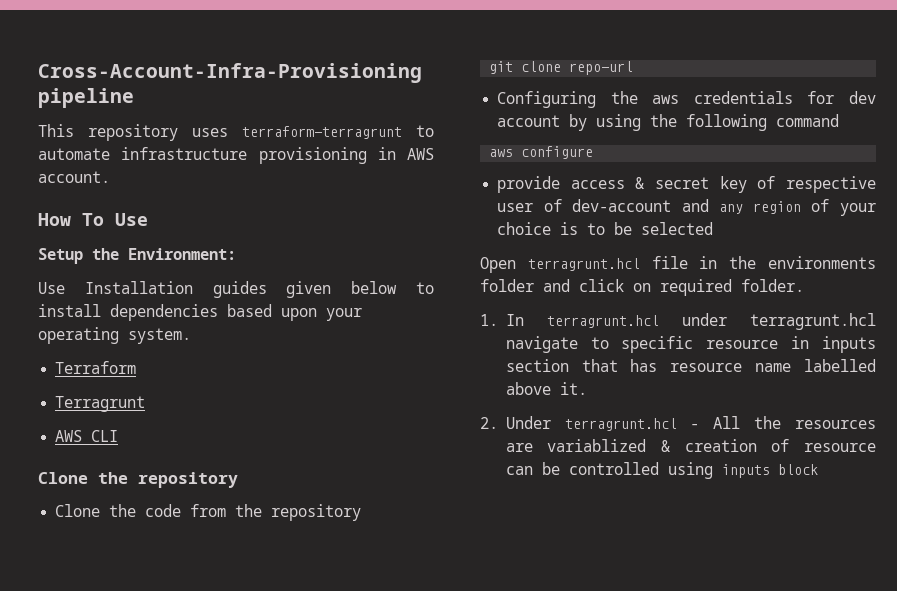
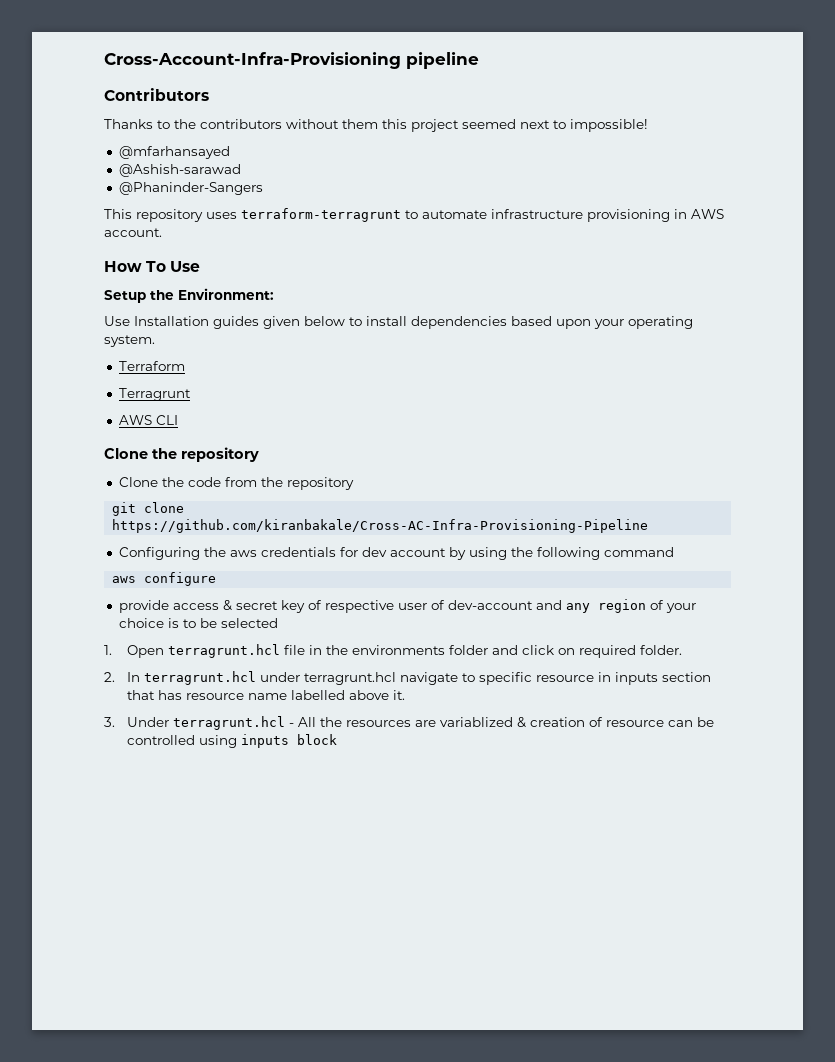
+ Contributors
+ Thanks to the contributors without them this project seemed next to impossible!
+ @mfarhansayed
+ @Ashish-sarawad
+ @Phaninder-Sangers
- git clone repo-url
+ git clone https://github.com/kiranbakale/Cross-AC-Infra-Provisioning-Pipeline
- Open terragrunt.hcl file in the environments folder and click on required folder.
+ 1. Open terragrunt.hcl file in the environments folder and click on required folder.
- 1. In terragrunt.hcl under terragrunt.hcl navigate to specific resource in inputs section that has resource name labelled above it.
+ 2. In terragrunt.hcl under terragrunt.hcl navigate to specific resource in inputs section that has resource name labelled above it.
- 2. Under terragrunt.hcl - All the resources are variablized & creation of resource can be controlled using inputs block
+ 3. Under terragrunt.hcl - All the resources are variablized & creation of resource can be controlled using inputs block

